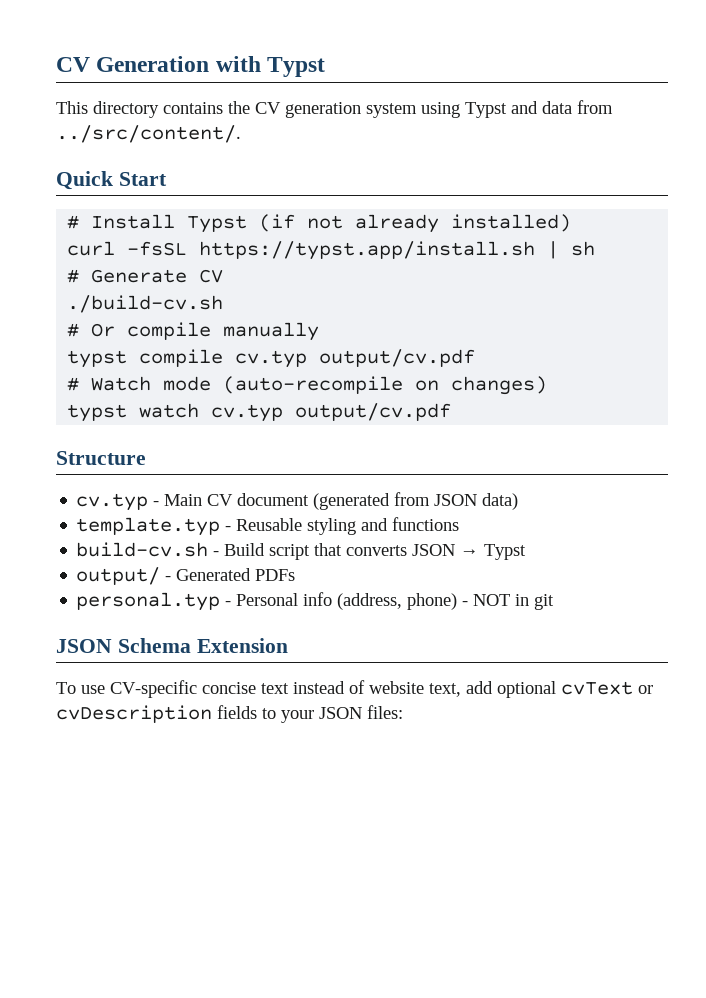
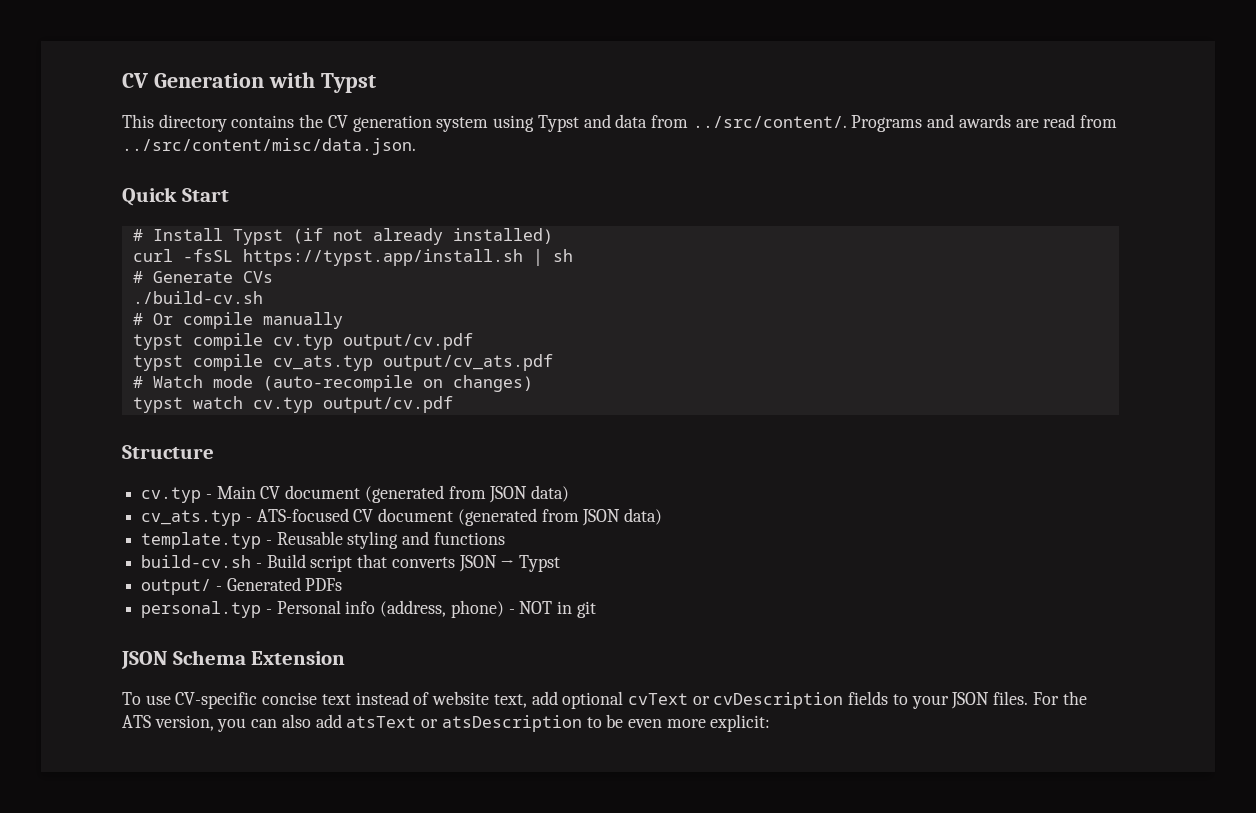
- This directory contains the CV generation system using Typst and data from ../src/content/.
+ This directory contains the CV generation system using Typst and data from ../src/content/. Programs and awards are read from ../src/content/misc/data.json.
- # Generate CV
+ # Generate CVs
+ typst compile cv_ats.typ output/cv_ats.pdf
+ cv_ats.typ - ATS-focused CV document (generated from JSON data)
- To use CV-specific concise text instead of website text, add optional cvText or cvDescription fields to your JSON files:
+ To use CV-specific concise text instead of website text, add optional cvText or cvDescription fields to your JSON files. For the ATS version, you can also add atsText or atsDescription to be even more explicit:

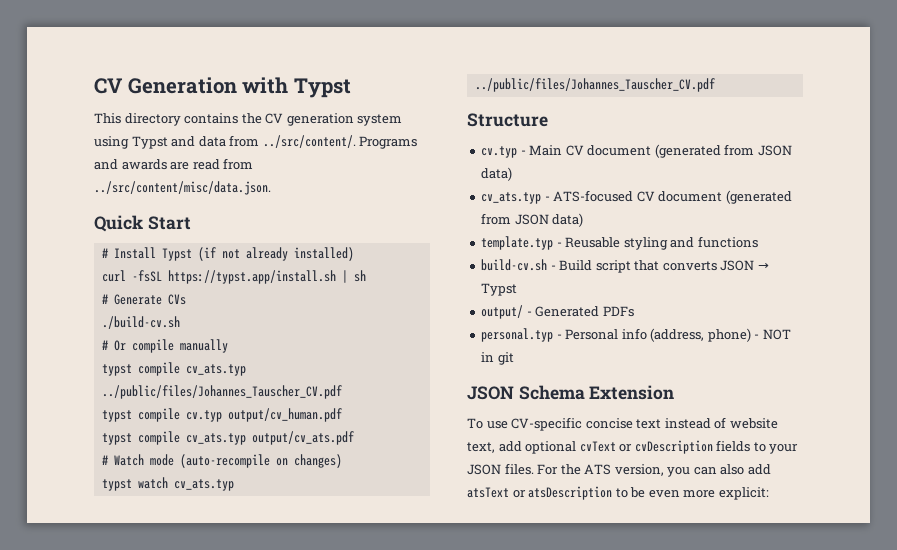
+ typst compile cv_ats.typ ../public/files/Johannes_Tauscher_CV.pdf
- typst compile cv.typ output/cv.pdf
+ typst compile cv.typ output/cv_human.pdf
- typst watch cv.typ output/cv.pdf
+ typst watch cv_ats.typ ../public/files/Johannes_Tauscher_CV.pdf

